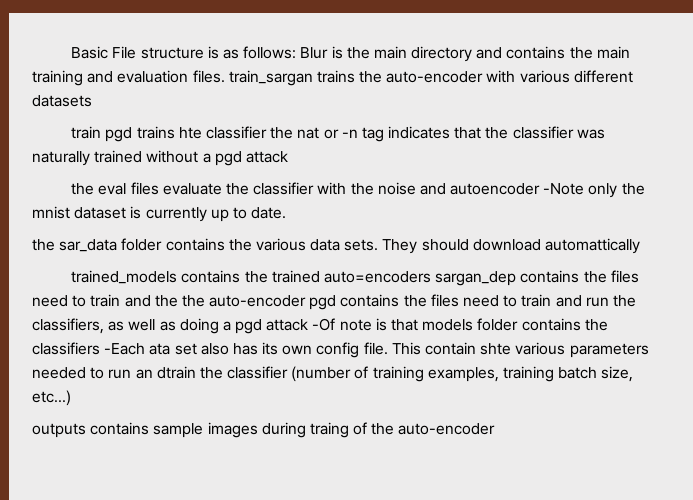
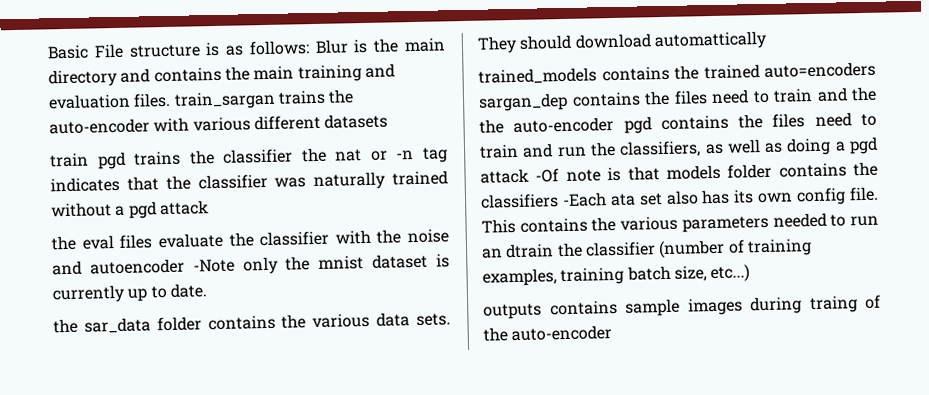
- train pgd trains hte classifier the nat or -n tag indicates that the classifier was naturally trained without a pgd attack
+ train pgd trains the classifier the nat or -n tag indicates that the classifier was naturally trained without a pgd attack
- This contain shte various parameters needed to run an dtrain the classifier (number of training examples, training batch size, etc...)
+ This contains the various parameters needed to run an dtrain the classifier (number of training examples, training batch size, etc...)

